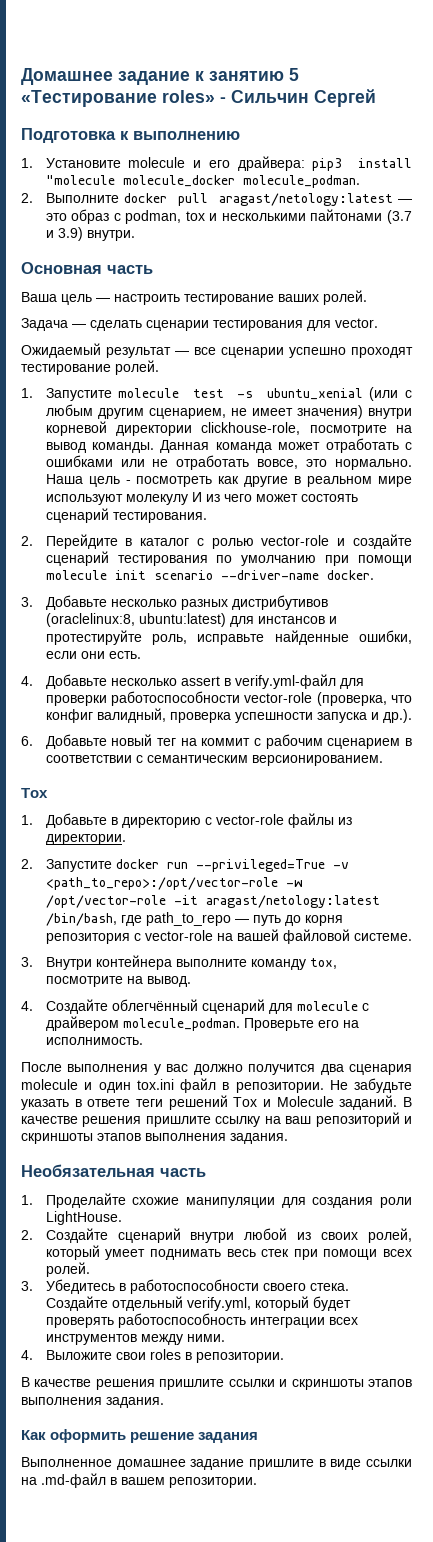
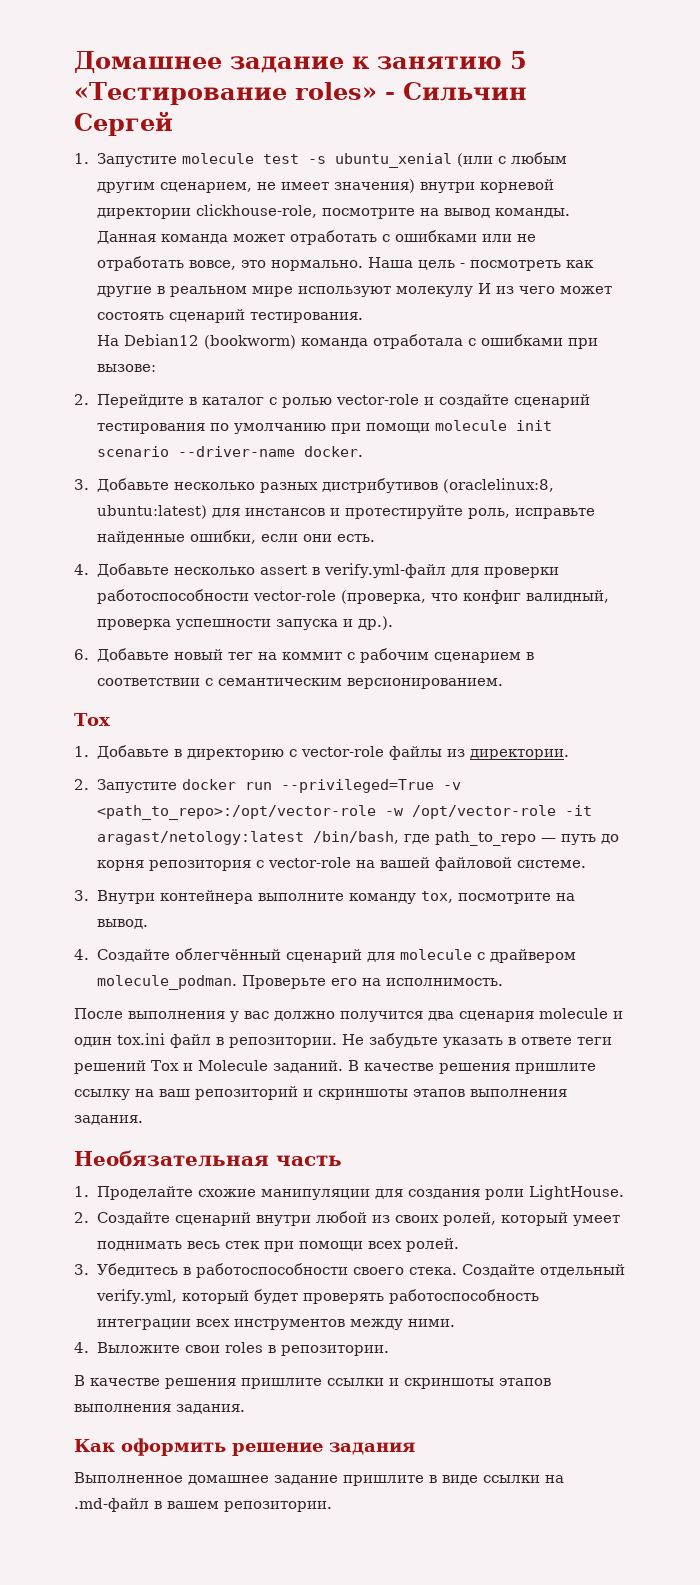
- Подготовка к выполнению
- 1. Установите molecule и его драйвера: pip3 install "molecule molecule_docker molecule_podman.
- 2. Выполните docker pull aragast/netology:latest — это образ с podman, tox и несколькими пайтонами (3.7 и 3.9) внутри.
- Основная часть
- Ваша цель — настроить тестирование ваших ролей.
- Задача — сделать сценарии тестирования для vector.
- Ожидаемый результат — все сценарии успешно проходят тестирование ролей.
+ На Debian12 (bookworm) команда отработала с ошибками при вызове:

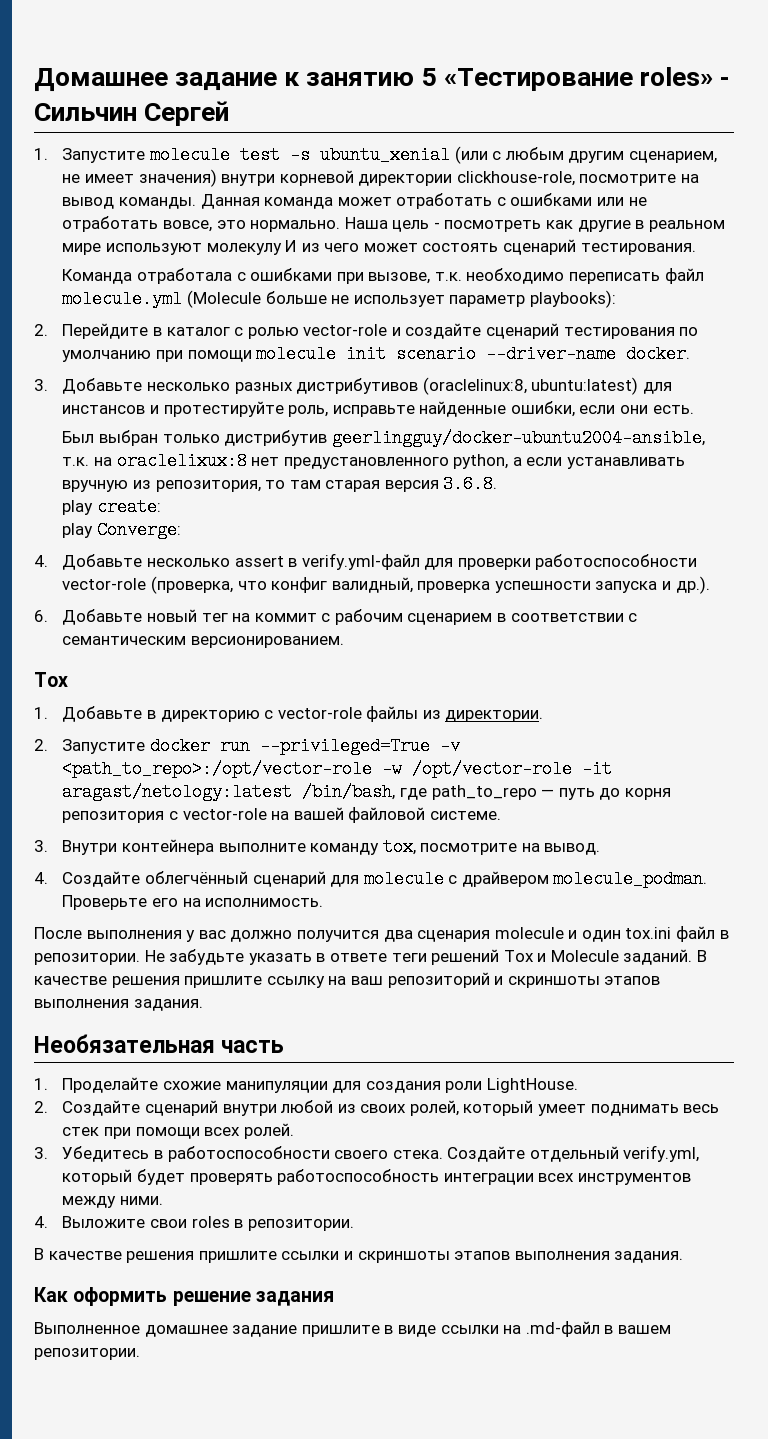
- На Debian12 (bookworm) команда отработала с ошибками при вызове:
+ Команда отработала с ошибками при вызове, т.к. необходимо переписать файл molecule.yml (Molecule больше не использует параметр playbooks):
+ Был выбран только дистрибутив geerlingguy/docker-ubuntu2004-ansible, т.к. на oraclelixux:8 нет предустановленного python, а если устанавливать вручную из репозитория, то там старая версия 3.6.8.
+ play create:
+ play Converge:

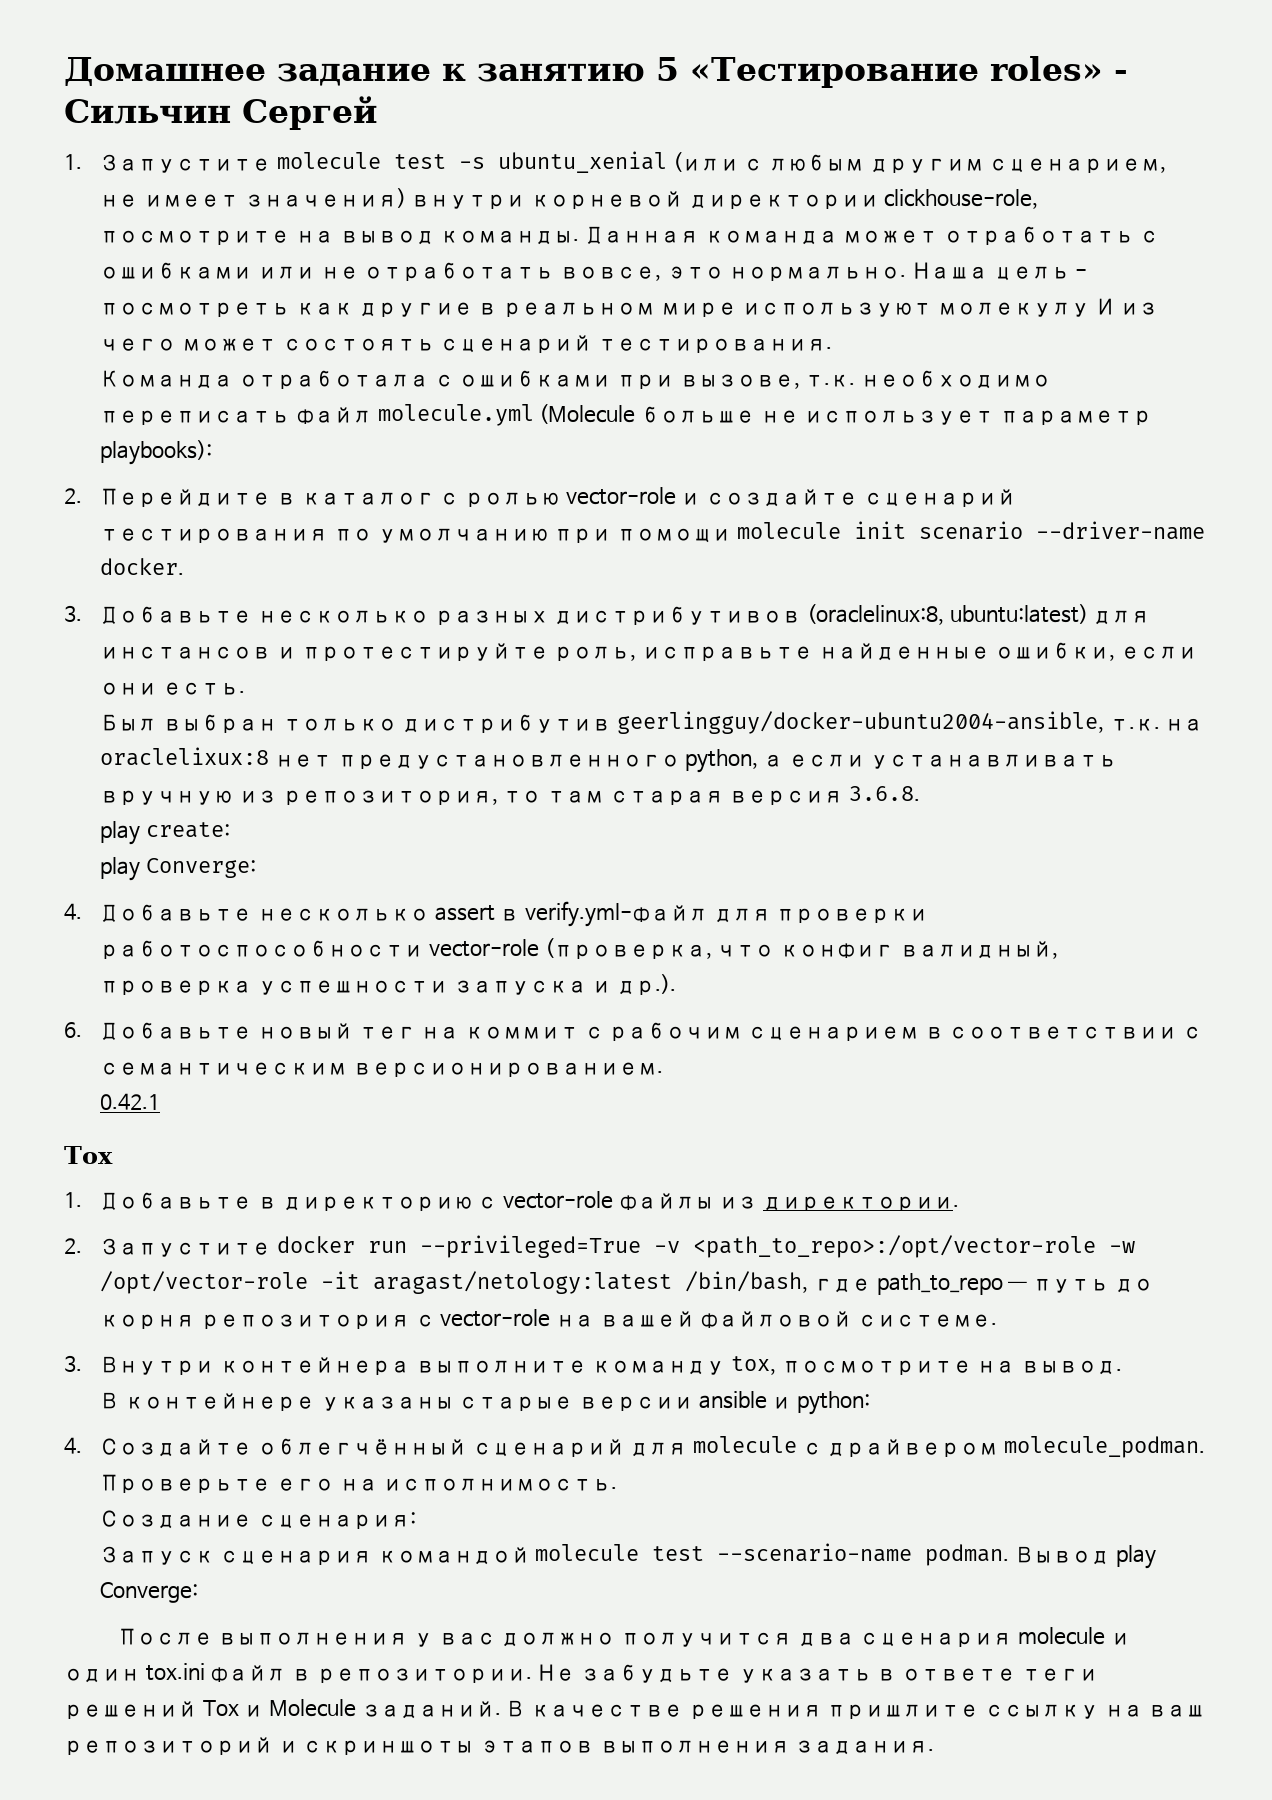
+ 0.42.1
+ В контейнере указаны старые версии ansible и python:
+ Создание сценария:
+ Запуск сценария командой molecule test --scenario-name podman. Вывод play Converge:
- Необязательная часть
- 1. Проделайте схожие манипуляции для создания роли LightHouse.
- 2. Создайте сценарий внутри любой из своих ролей, который умеет поднимать весь стек при помощи всех ролей.
- 3. Убедитесь в работоспособности своего стека. Создайте отдельный verify.yml, который будет проверять работоспособность интеграции всех инструментов между ними.
- 4. Выложите свои roles в репозитории.
- В качестве решения пришлите ссылки и скриншоты этапов выполнения задания.
- Как оформить решение задания
- Выполненное домашнее задание пришлите в виде ссылки на .md-файл в вашем репозитории.

